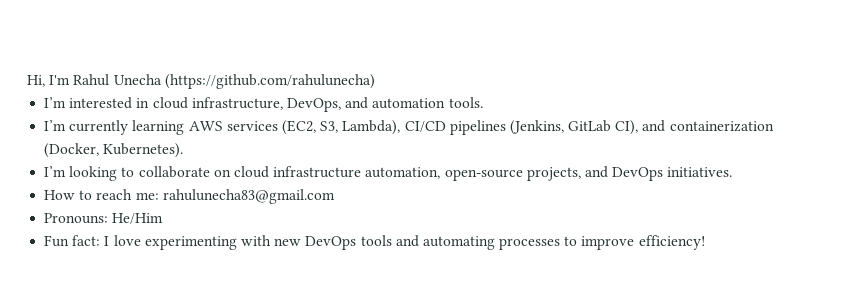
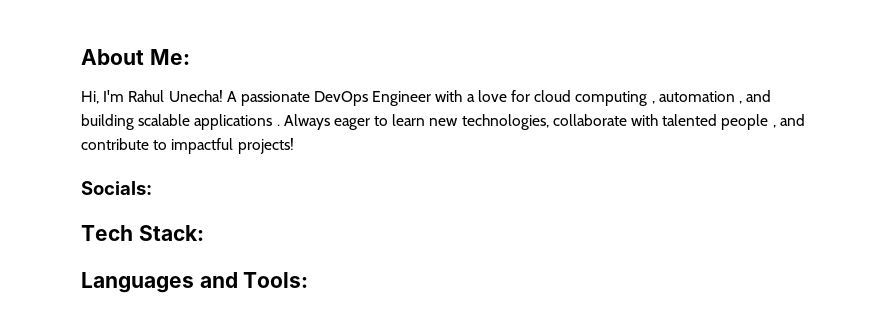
+ About Me:
- Hi, I'm Rahul Unecha (https://github.com/rahulunecha)
- I’m interested in cloud infrastructure, DevOps, and automation tools.
- I’m currently learning AWS services (EC2, S3, Lambda), CI/CD pipelines (Jenkins, GitLab CI), and containerization (Docker, Kubernetes).
- I’m looking to collaborate on cloud infrastructure automation, open-source projects, and DevOps initiatives.
- How to reach me: rahulunecha83@gmail.com
- Pronouns: He/Him
- Fun fact: I love experimenting with new DevOps tools and automating processes to improve efficiency!
+ Hi, I'm Rahul Unecha! A passionate DevOps Engineer with a love for cloud computing , automation , and building scalable applications . Always eager to learn new technologies, collaborate with talented people , and contribute to impactful projects!
+ Socials:
+ Tech Stack:
+ Languages and Tools:

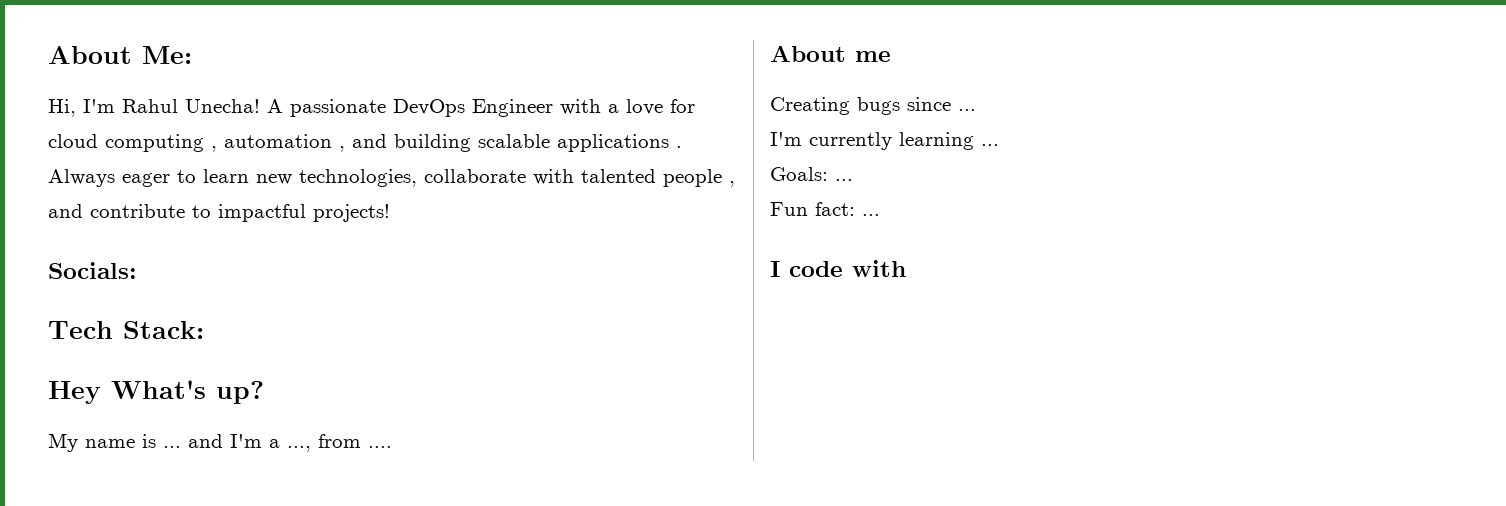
- Languages and Tools:
+ Hey What's up?
+ My name is ... and I'm a ..., from ....
+ About me
+ Creating bugs since ...
+ I'm currently learning ...
+ Goals: ...
+ Fun fact: ...
+ I code with

